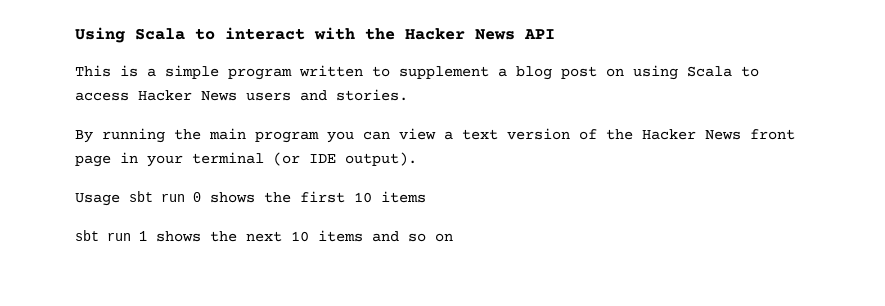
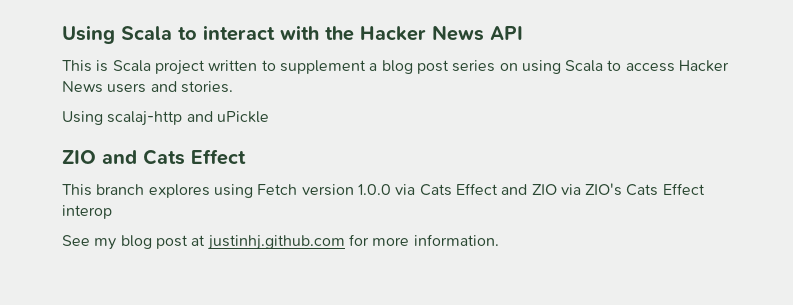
- This is a simple program written to supplement a blog post on using Scala to access Hacker News users and stories.
+ This is Scala project written to supplement a blog post series on using Scala to access Hacker News users and stories.
- By running the main program you can view a text version of the Hacker News front page in your terminal (or IDE output).
- Usage sbt run 0 shows the first 10 items
- sbt run 1 shows the next 10 items and so on
+ Using scalaj-http and uPickle
+ ZIO and Cats Effect
+ This branch explores using Fetch version 1.0.0 via Cats Effect and ZIO via ZIO's Cats Effect interop
+ See my blog post at justinhj.github.com for more information.

